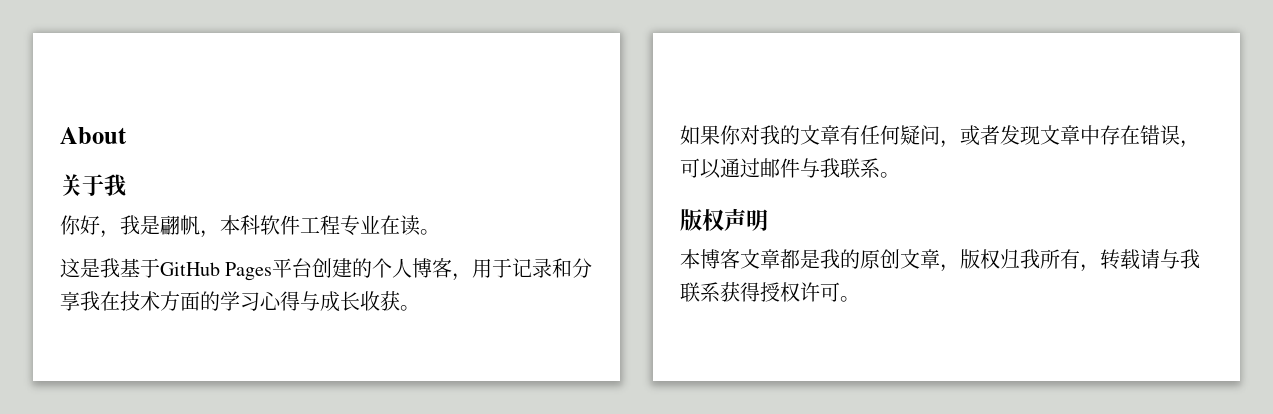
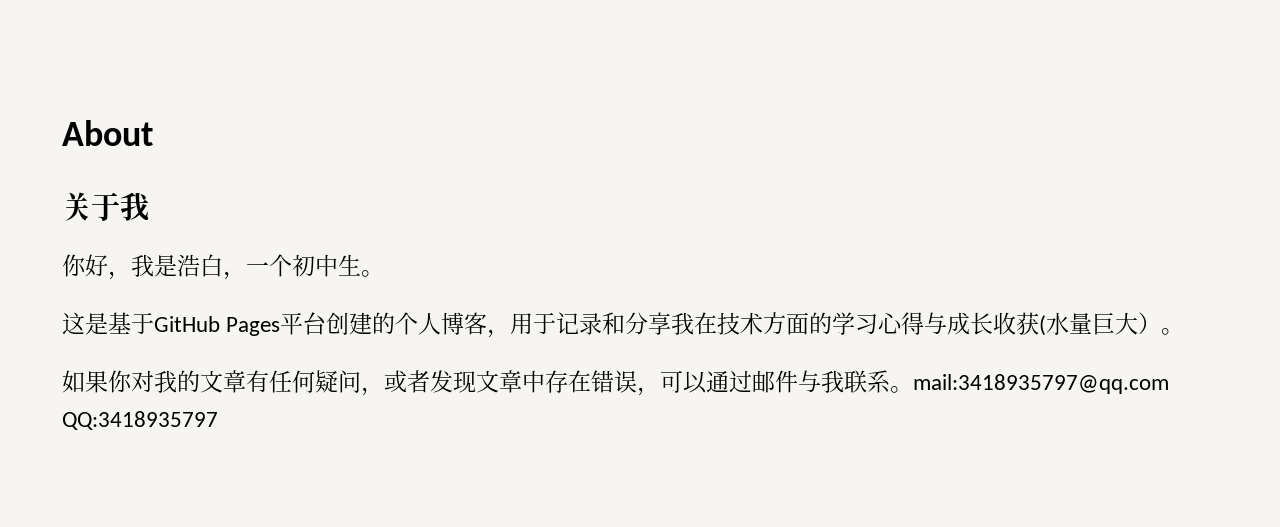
- 你好，我是翩帆，本科软件工程专业在读。
+ 你好，我是浩白，一个初中生。
- 这是我基于GitHub Pages平台创建的个人博客，用于记录和分享我在技术方面的学习心得与成长收获。
+ 这是基于GitHub Pages平台创建的个人博客，用于记录和分享我在技术方面的学习心得与成长收获(水量巨大）。
- 如果你对我的文章有任何疑问，或者发现文章中存在错误，可以通过邮件与我联系。
- 版权声明
- 本博客文章都是我的原创文章，版权归我所有，转载请与我联系获得授权许可。
+ 如果你对我的文章有任何疑问，或者发现文章中存在错误，可以通过邮件与我联系。mail:3418935797@qq.com QQ:3418935797

